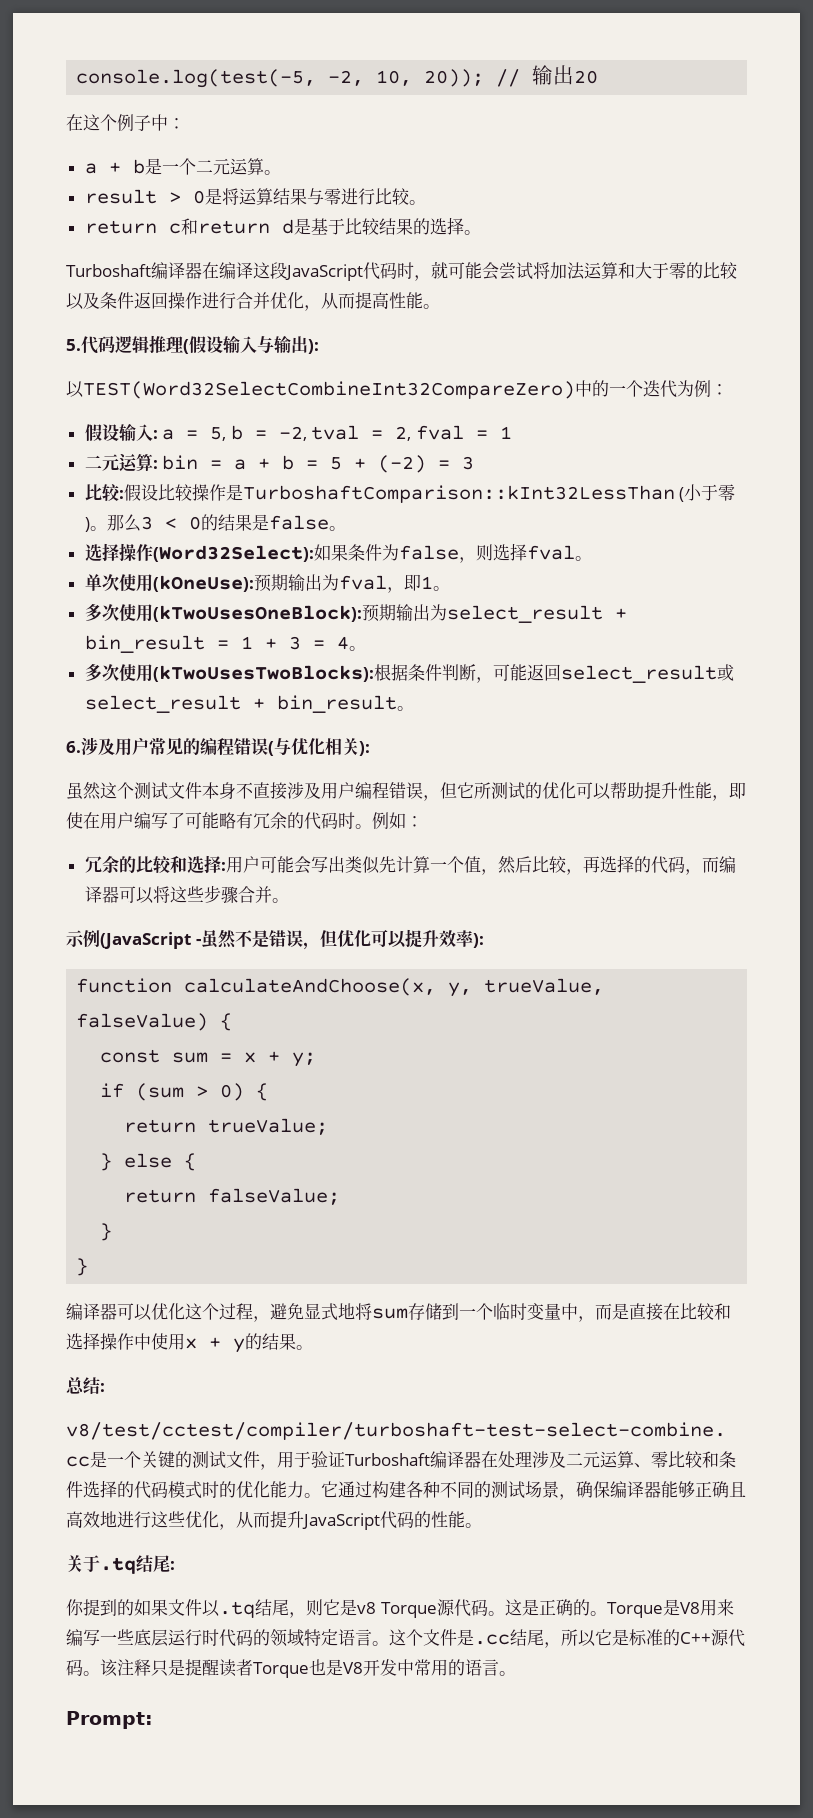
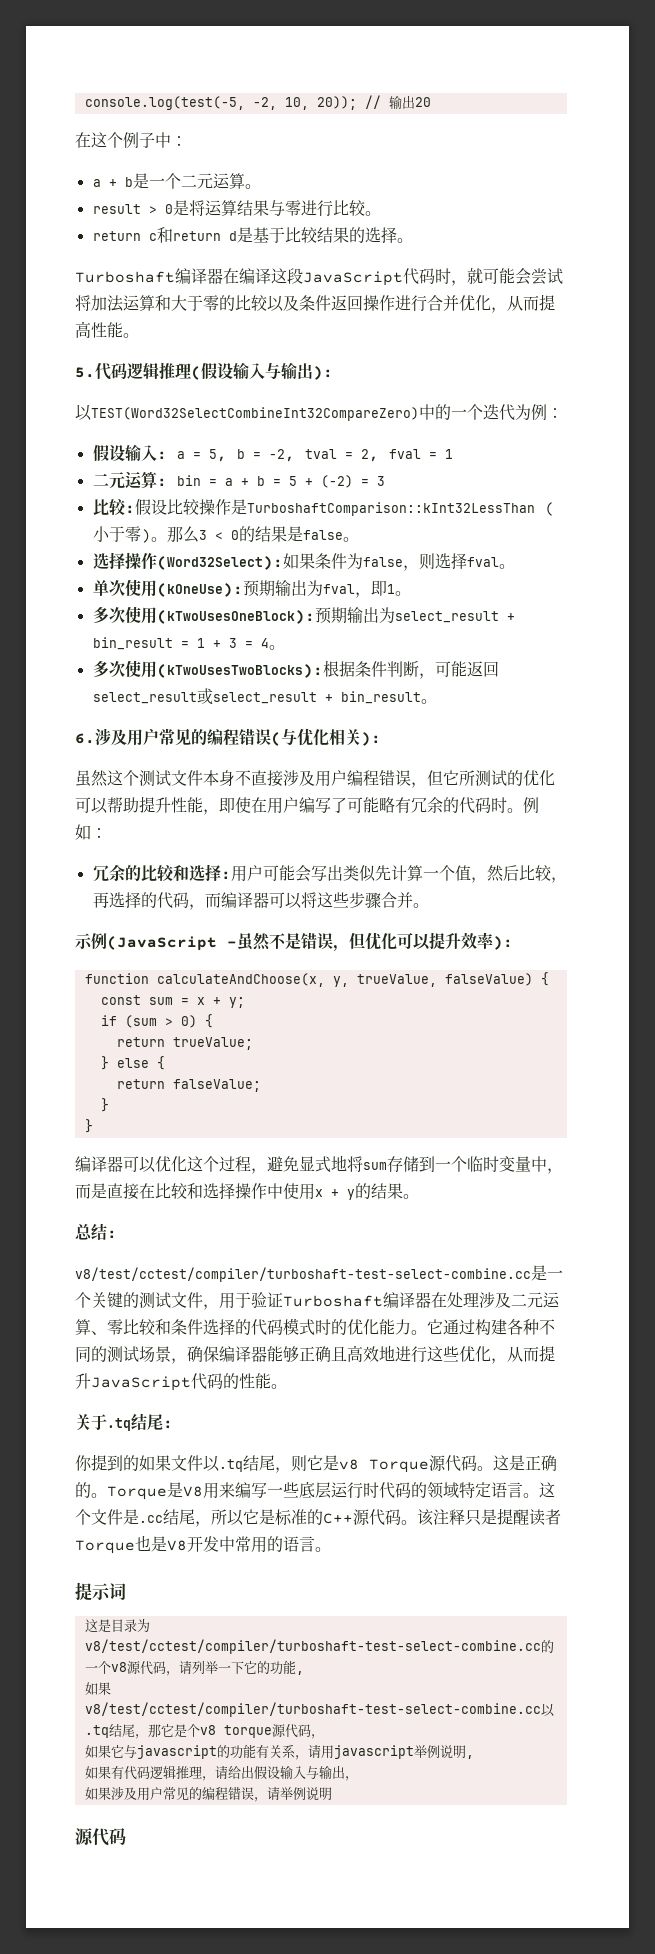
- Prompt:
+ 提示词
+ 这是目录为v8/test/cctest/compiler/turboshaft-test-select-combine.cc的一个v8源代码，请列举一下它的功能,
+ 如果v8/test/cctest/compiler/turboshaft-test-select-combine.cc以.tq结尾，那它是个v8 torque源代码，
+ 如果它与javascript的功能有关系，请用javascript举例说明,
+ 如果有代码逻辑推理，请给出假设输入与输出，
+ 如果涉及用户常见的编程错误，请举例说明
+ 源代码

